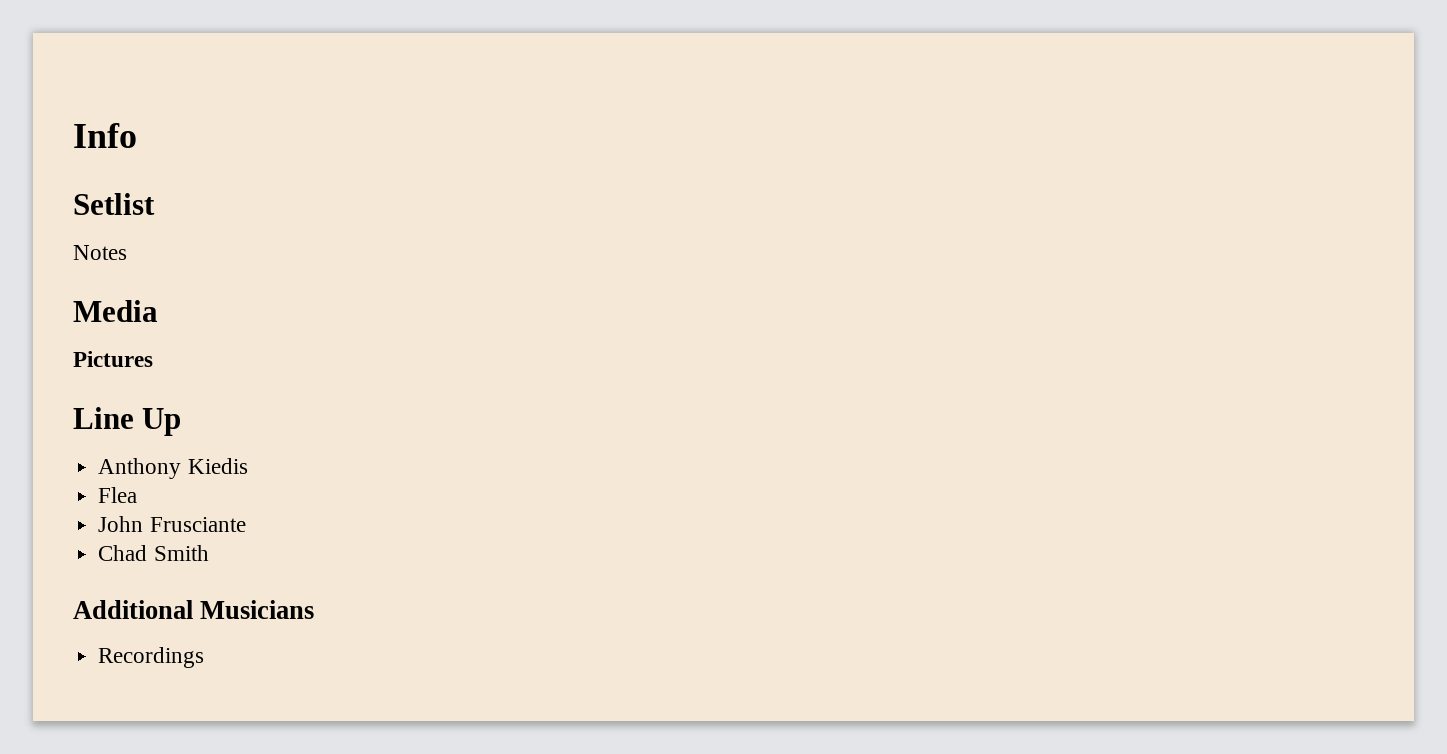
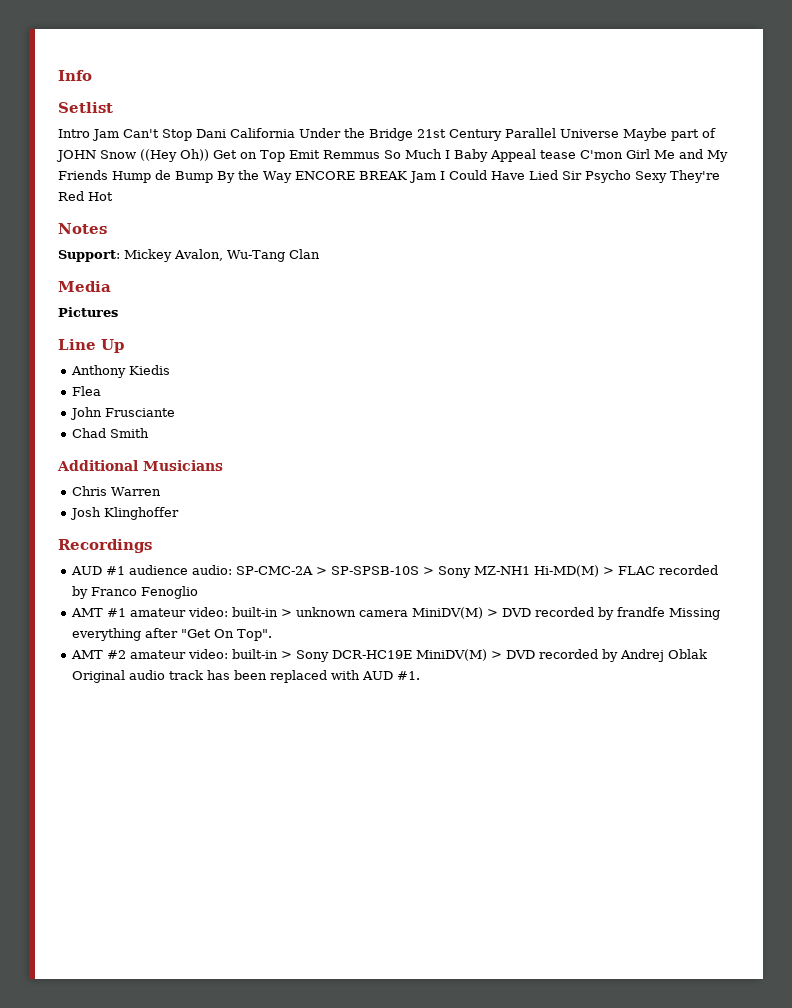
+ Intro Jam Can't Stop Dani California Under the Bridge 21st Century Parallel Universe Maybe part of JOHN Snow ((Hey Oh)) Get on Top Emit Remmus So Much I Baby Appeal tease C'mon Girl Me and My Friends Hump de Bump By the Way ENCORE BREAK Jam I Could Have Lied Sir Psycho Sexy They're Red Hot
  Notes
+ Support: Mickey Avalon, Wu-Tang Clan
+ Chris Warren
+ Josh Klinghoffer
  Recordings
+ AUD #1 audience audio: SP-CMC-2A > SP-SPSB-10S > Sony MZ-NH1 Hi-MD(M) > FLAC recorded by Franco Fenoglio
+ AMT #1 amateur video: built-in > unknown camera MiniDV(M) > DVD recorded by frandfe Missing everything after "Get On Top".
+ AMT #2 amateur video: built-in > Sony DCR-HC19E MiniDV(M) > DVD recorded by Andrej Oblak Original audio track has been replaced with AUD #1.

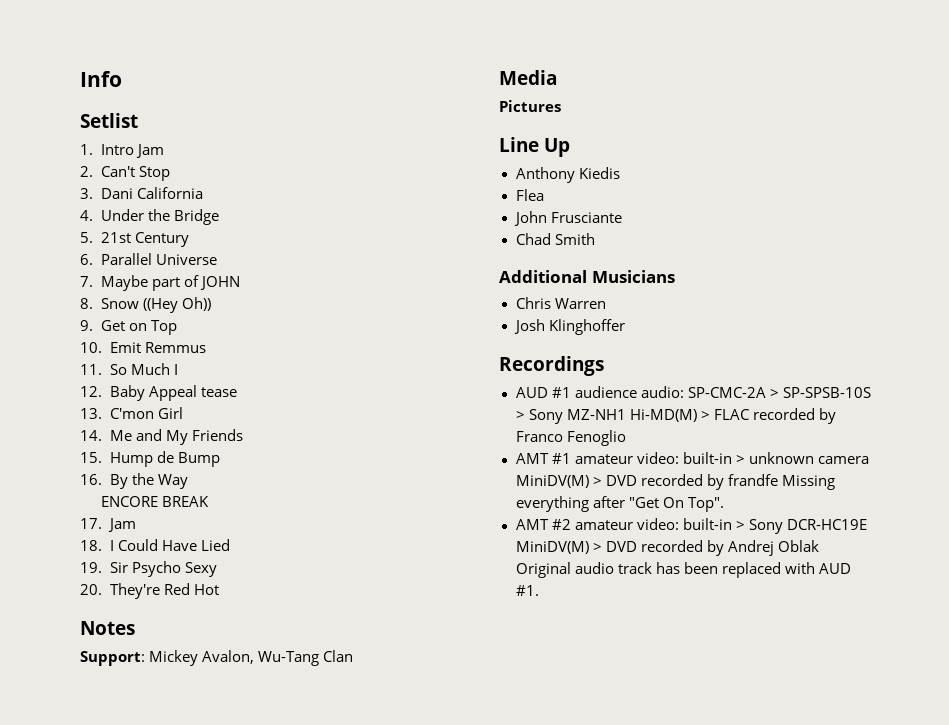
- Intro Jam Can't Stop Dani California Under the Bridge 21st Century Parallel Universe Maybe part of JOHN Snow ((Hey Oh)) Get on Top Emit Remmus So Much I Baby Appeal tease C'mon Girl Me and My Friends Hump de Bump By the Way ENCORE BREAK Jam I Could Have Lied Sir Psycho Sexy They're Red Hot
+ 1. Intro Jam
+ 2. Can't Stop
+ 3. Dani California
+ 4. Under the Bridge
+ 5. 21st Century
+ 6. Parallel Universe
+ 7. Maybe part of JOHN
+ 8. Snow ((Hey Oh))
+ 9. Get on Top
+ 10. Emit Remmus
+ 11. So Much I
+ 12. Baby Appeal tease
+ 13. C'mon Girl
+ 14. Me and My Friends
+ 15. Hump de Bump
+ 16. By the Way
+ ENCORE BREAK
+ 17. Jam
+ 18. I Could Have Lied
+ 19. Sir Psycho Sexy
+ 20. They're Red Hot

